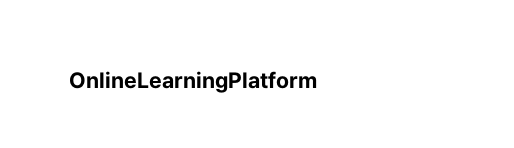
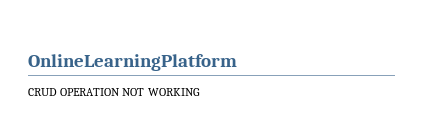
+ CRUD OPERATION NOT WORKING

